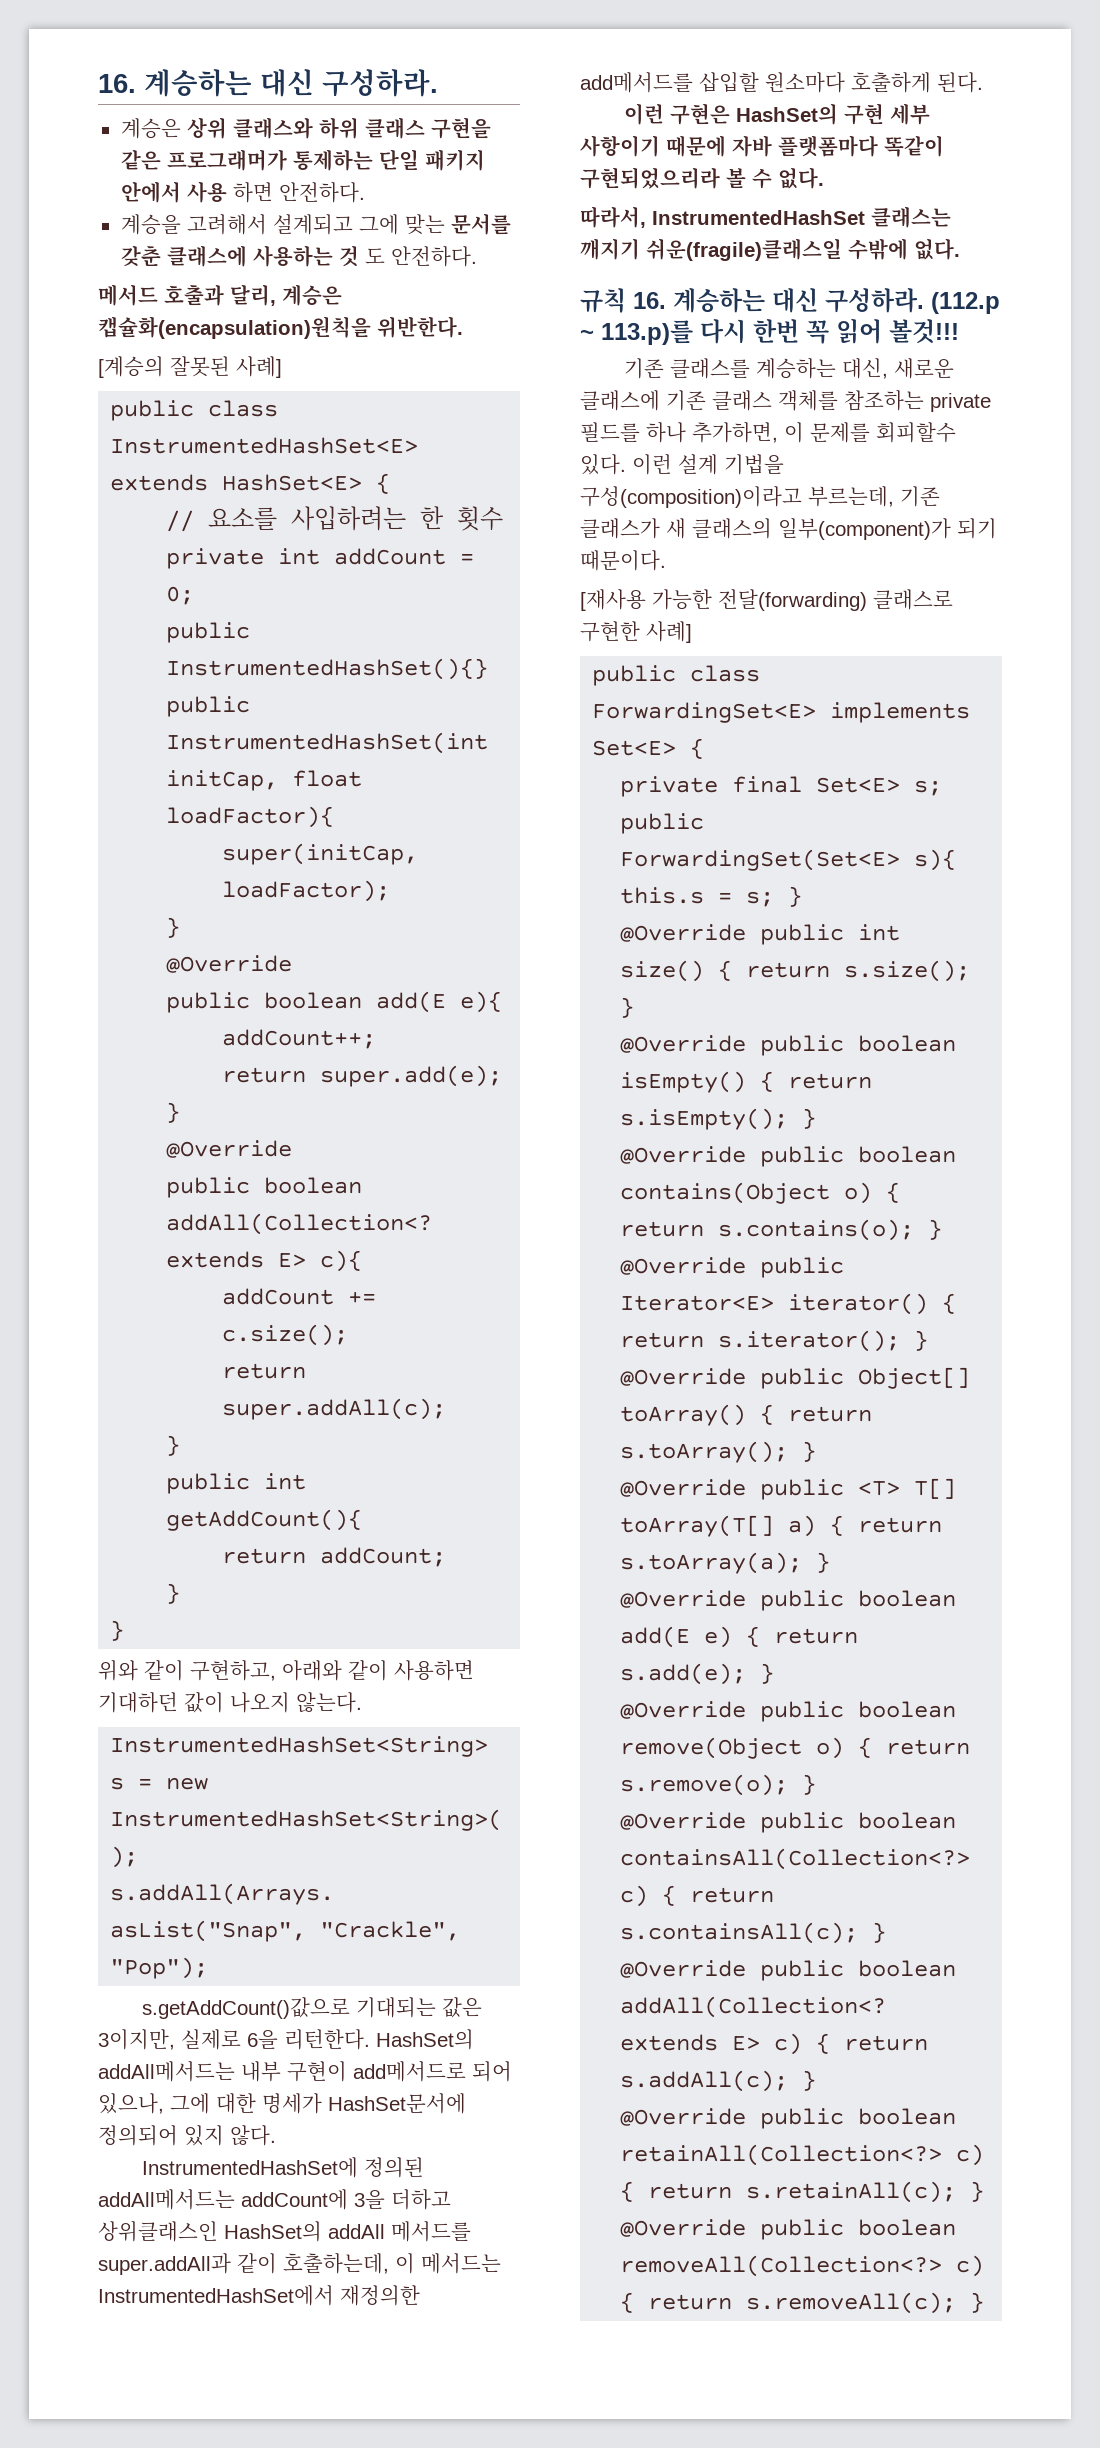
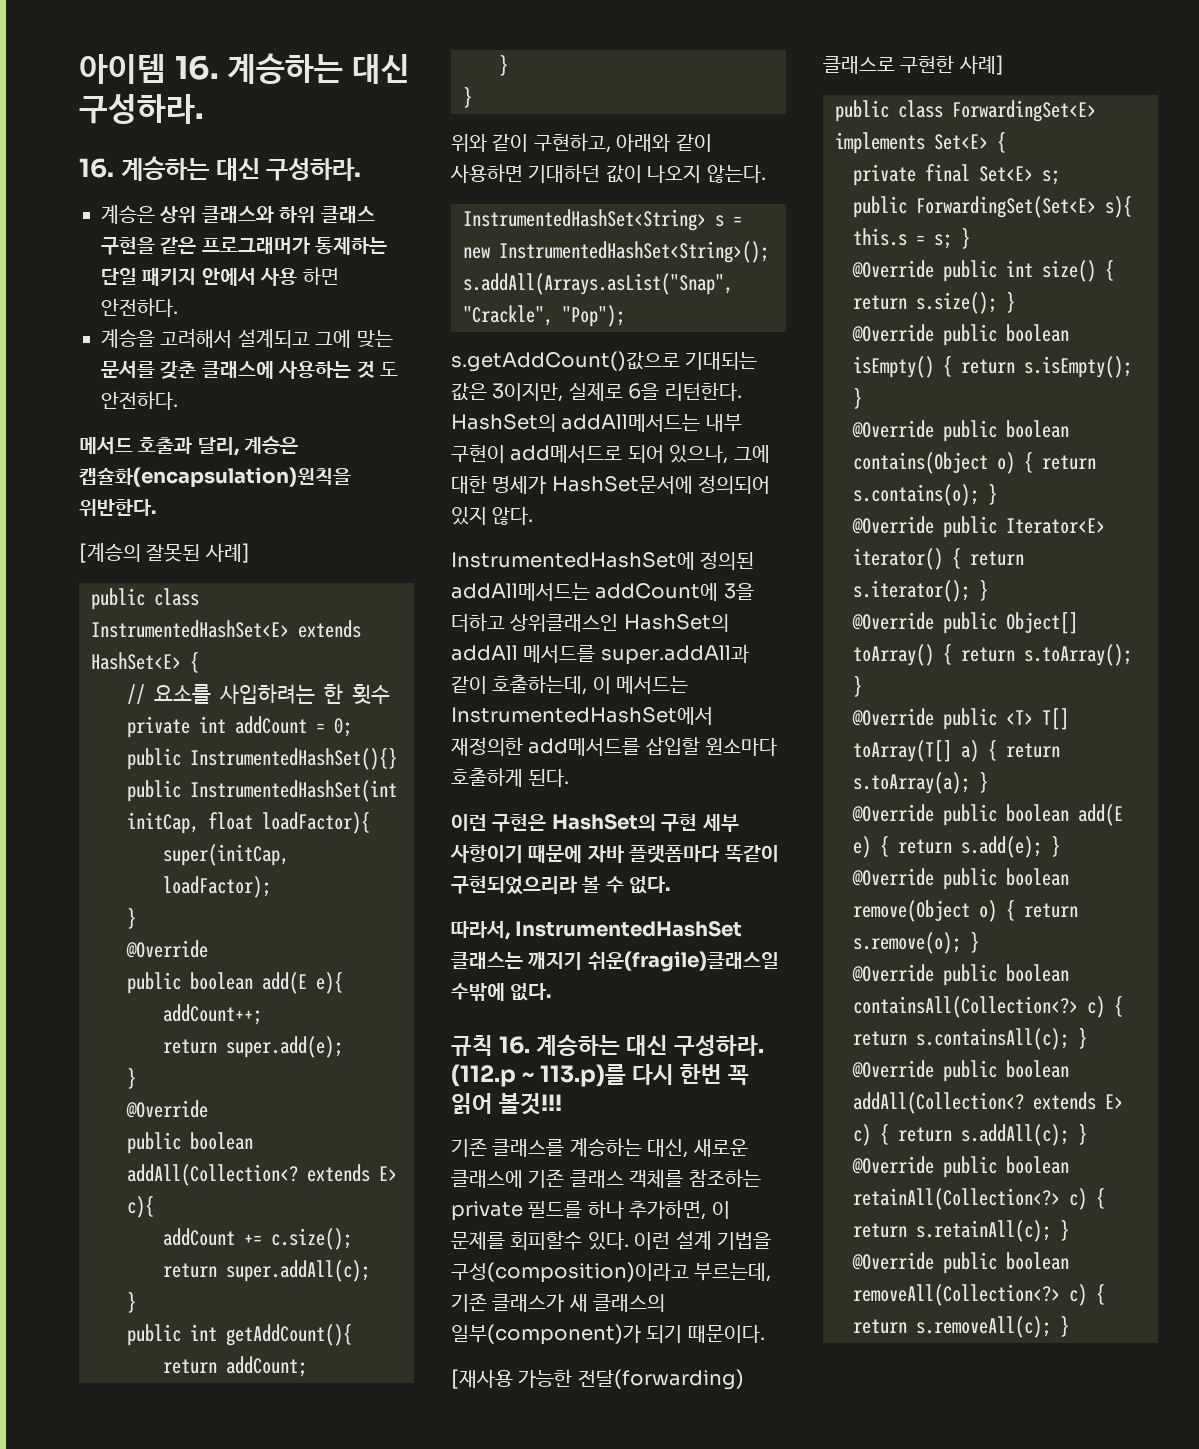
+ 아이템 16. 계승하는 대신 구성하라.

